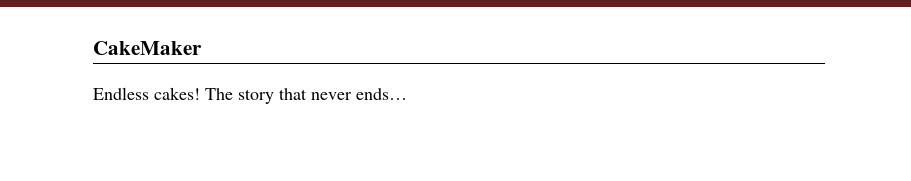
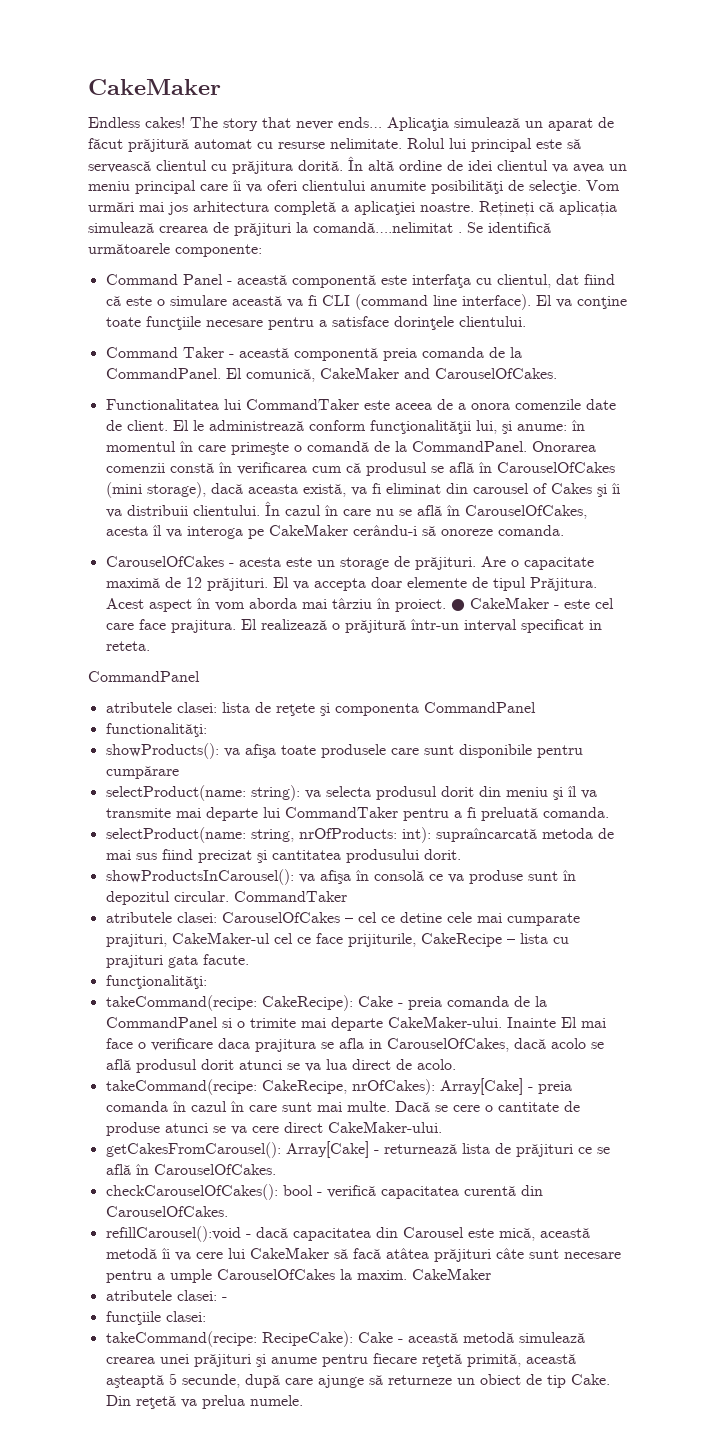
+ Aplicaţia simulează un aparat de făcut prăjitură automat cu resurse nelimitate. Rolul lui principal este să servească clientul cu prăjitura dorită. În altă ordine de idei clientul va avea un meniu principal care îi va oferi clientului anumite posibilităţi de selecţie. Vom urmări mai jos arhitectura completă a aplicaţiei noastre. Rețineți că aplicația simulează crearea de prăjituri la comandă….nelimitat . Se identifică următoarele componente:
+ Command Panel - această componentă este interfaţa cu clientul, dat fiind că este o simulare această va fi CLI (command line interface). El va conţine toate funcţiile necesare pentru a satisface dorinţele clientului.
+ Command Taker - această componentă preia comanda de la CommandPanel. El comunică, CakeMaker and CarouselOfCakes.
+ Functionalitatea lui CommandTaker este aceea de a onora comenzile date de client. El le administrează conform funcţionalităţii lui, şi anume: în momentul în care primeşte o comandă de la CommandPanel. Onorarea comenzii constă în verificarea cum că produsul se află în CarouselOfCakes (mini storage), dacă aceasta există, va fi eliminat din carousel of Cakes şi îi va distribuii clientului. În cazul în care nu se află în CarouselOfCakes, acesta îl va interoga pe CakeMaker cerându-i să onoreze comanda.
+ CarouselOfCakes - acesta este un storage de prăjituri. Are o capacitate maximă de 12 prăjituri. El va accepta doar elemente de tipul Prăjitura. Acest aspect în vom aborda mai târziu în proiect. ● CakeMaker - este cel care face prajitura. El realizează o prăjitură într-un interval specificat in reteta.
+ CommandPanel
+ atributele clasei: lista de reţete şi componenta CommandPanel
+ functionalităţi:
+ showProducts(): va afişa toate produsele care sunt disponibile pentru cumpărare
+ selectProduct(name: string): va selecta produsul dorit din meniu şi îl va transmite mai departe lui CommandTaker pentru a fi preluată comanda.
+ selectProduct(name: string, nrOfProducts: int): supraîncarcată metoda de mai sus fiind precizat şi cantitatea produsului dorit.
+ showProductsInCarousel(): va afişa în consolă ce va produse sunt în depozitul circular. CommandTaker
+ atributele clasei: CarouselOfCakes – cel ce detine cele mai cumparate prajituri, CakeMaker-ul cel ce face prijiturile, CakeRecipe – lista cu prajituri gata facute.
+ funcţionalităţi:
+ takeCommand(recipe: CakeRecipe): Cake - preia comanda de la CommandPanel si o trimite mai departe CakeMaker-ului. Inainte El mai face o verificare daca prajitura se afla in CarouselOfCakes, dacă acolo se află produsul dorit atunci se va lua direct de acolo.
+ takeCommand(recipe: CakeRecipe, nrOfCakes): Array[Cake] - preia comanda în cazul în care sunt mai multe. Dacă se cere o cantitate de produse atunci se va cere direct CakeMaker-ului.
+ getCakesFromCarousel(): Array[Cake] - returnează lista de prăjituri ce se află în CarouselOfCakes.
+ checkCarouselOfCakes(): bool - verifică capacitatea curentă din CarouselOfCakes.
+ refillCarousel():void - dacă capacitatea din Carousel este mică, această metodă îi va cere lui CakeMaker să facă atâtea prăjituri câte sunt necesare pentru a umple CarouselOfCakes la maxim. CakeMaker
+ atributele clasei: -
+ funcţiile clasei:
+ takeCommand(recipe: RecipeCake): Cake - această metodă simulează crearea unei prăjituri şi anume pentru fiecare reţetă primită, această aşteaptă 5 secunde, după care ajunge să returneze un obiect de tip Cake. Din reţetă va prelua numele.

